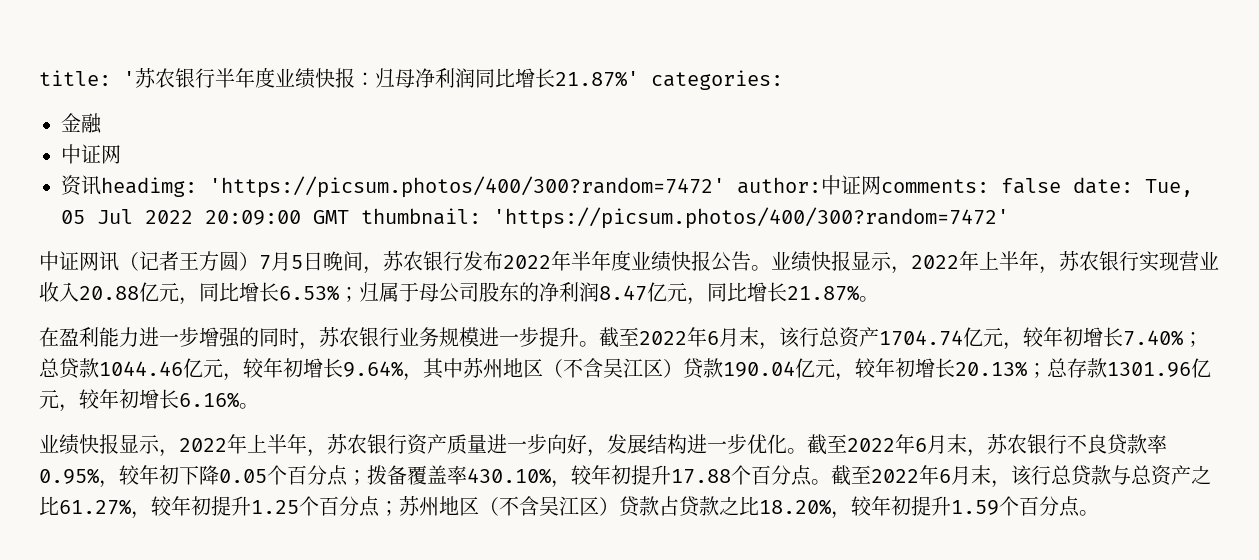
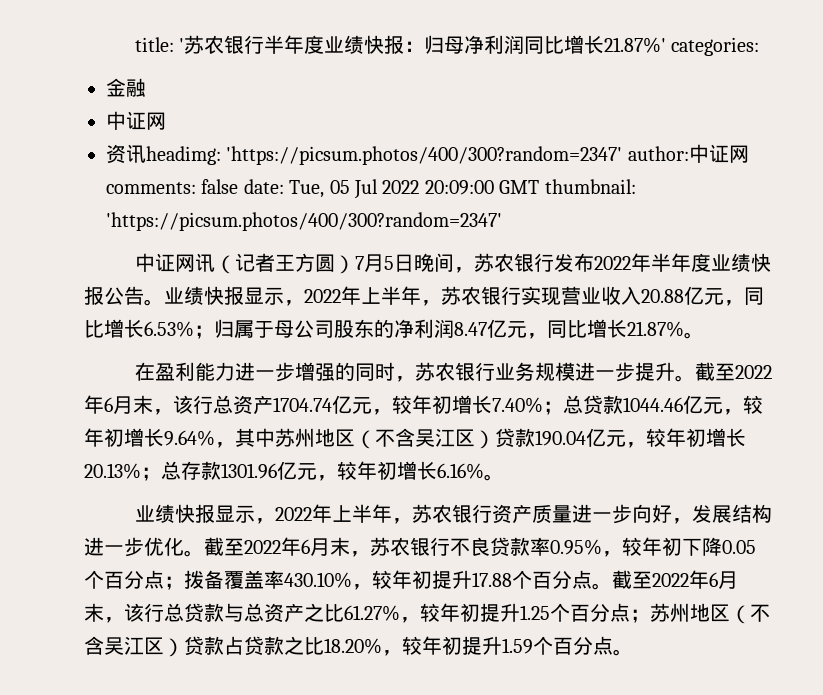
- 资讯headimg: 'https://picsum.photos/400/300?random=7472' author:中证网comments: false date: Tue, 05 Jul 2022 20:09:00 GMT thumbnail: 'https://picsum.photos/400/300?random=7472'
+ 资讯headimg: 'https://picsum.photos/400/300?random=2347' author:中证网comments: false date: Tue, 05 Jul 2022 20:09:00 GMT thumbnail: 'https://picsum.photos/400/300?random=2347'

